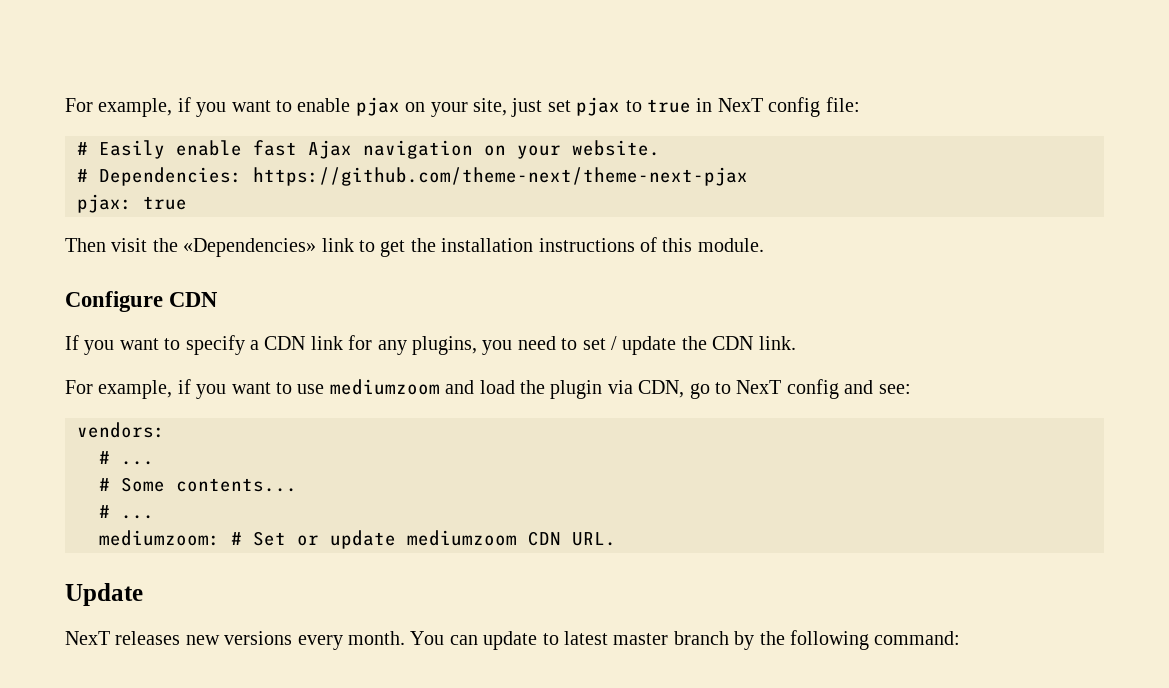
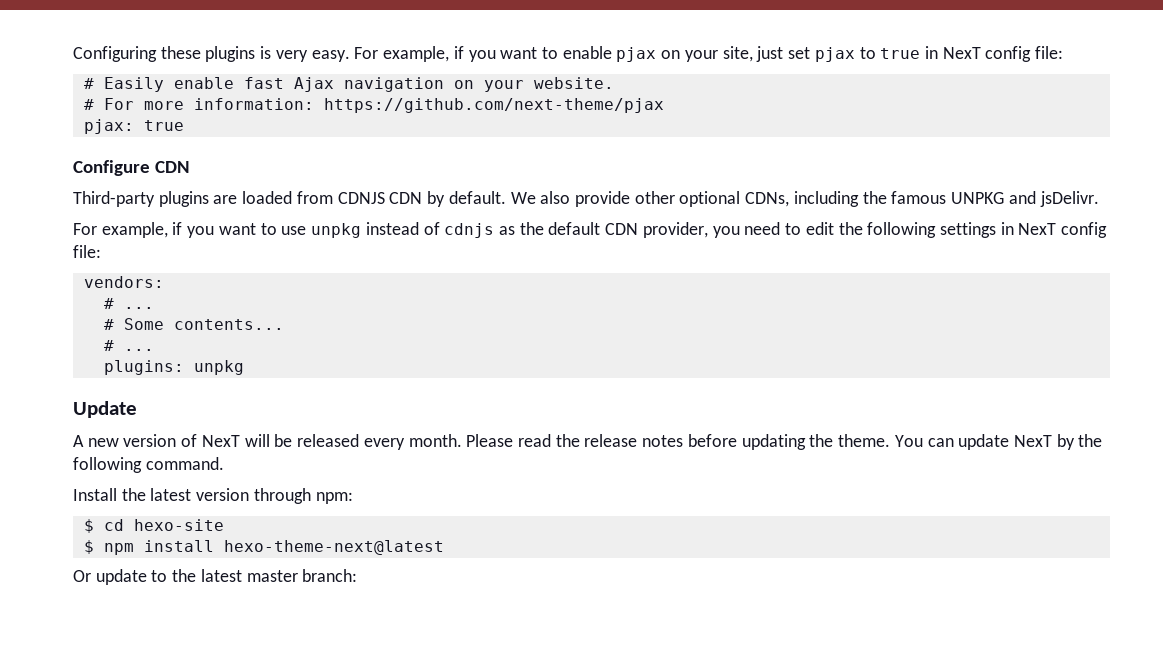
+ Configuring these plugins is very easy.
- # Dependencies: https://github.com/theme-next/theme-next-pjax
+ # For more information: https://github.com/next-theme/pjax
  pjax: true
- Then visit the «Dependencies» link to get the installation instructions of this module.
  Configure CDN
- If you want to specify a CDN link for any plugins, you need to set / update the CDN link.
+ Third-party plugins are loaded from CDNJS CDN by default. We also provide other optional CDNs, including the famous UNPKG and jsDelivr.
- For example, if you want to use mediumzoom and load the plugin via CDN, go to NexT config and see:
+ For example, if you want to use unpkg instead of cdnjs as the default CDN provider, you need to edit the following settings in NexT config file:
- mediumzoom: # Set or update mediumzoom CDN URL.
+ plugins: unpkg
  Update
- NexT releases new versions every month. You can update to latest master branch by the following command:
+ A new version of NexT will be released every month. Please read the release notes before updating the theme. You can update NexT by the following command.
+ Install the latest version through npm:
+ $ cd hexo-site
+ $ npm install hexo-theme-next@latest
+ Or update to the latest master branch:

